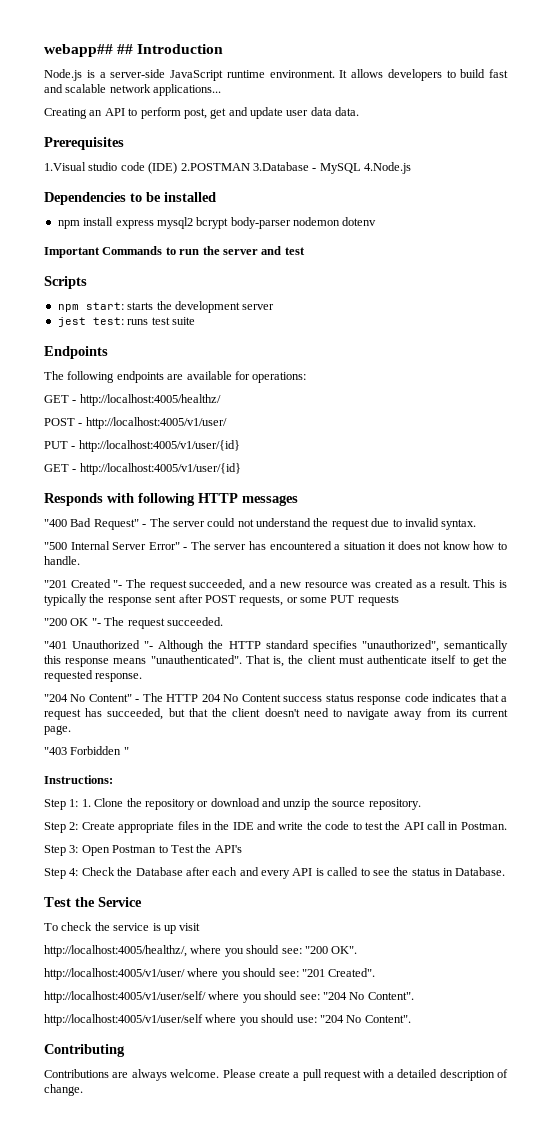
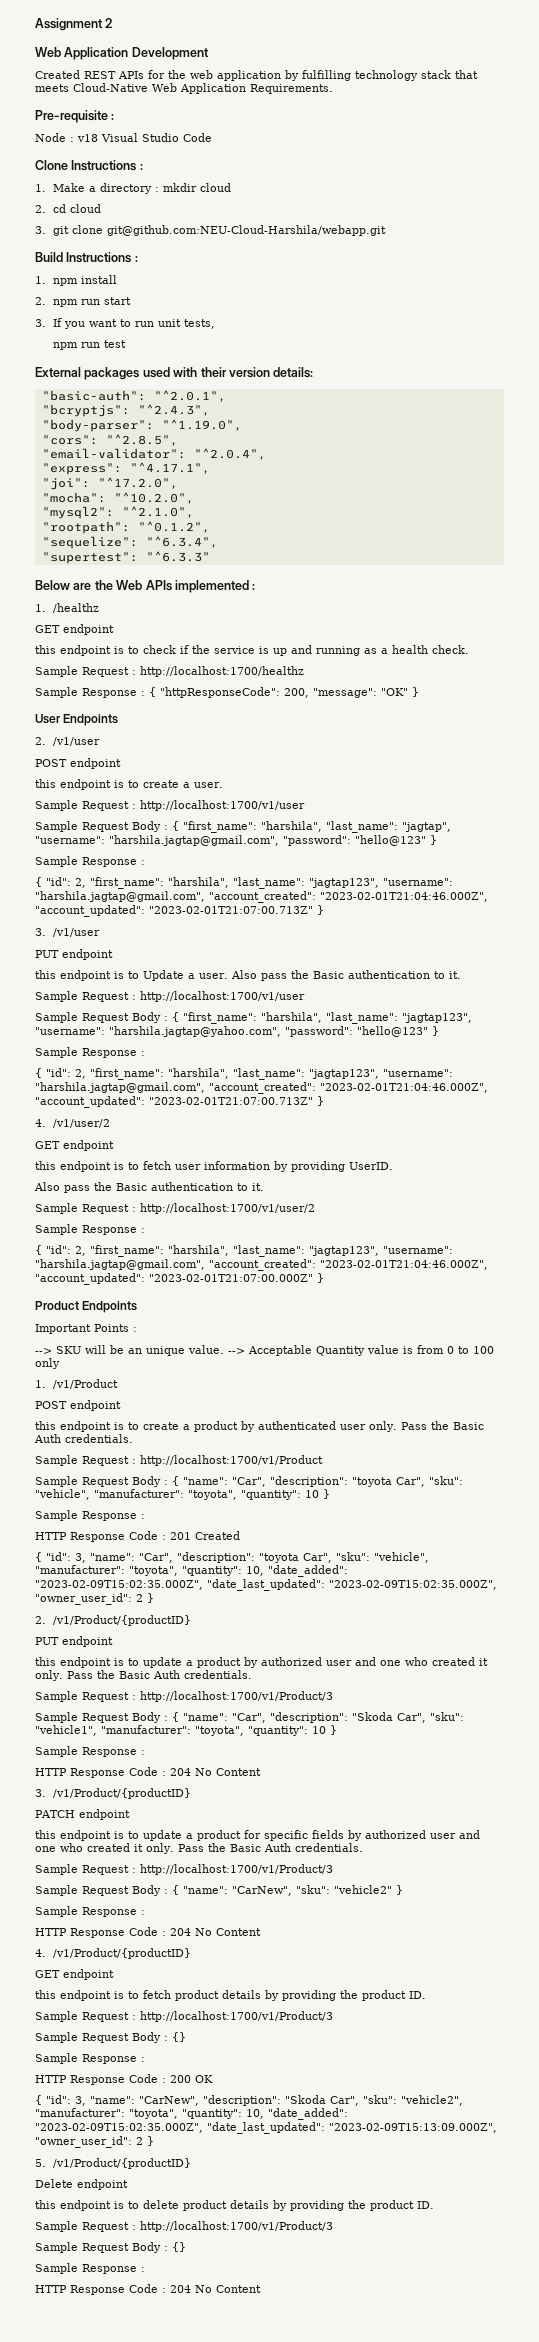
- webapp## ## Introduction
- Node.js is a server-side JavaScript runtime environment. It allows developers to build fast and scalable network applications...
- Creating an API to perform post, get and update user data data.
- Prerequisites
- 1.Visual studio code (IDE) 2.POSTMAN 3.Database - MySQL 4.Node.js
- Dependencies to be installed
- npm install express mysql2 bcrypt body-parser nodemon dotenv
- Important Commands to run the server and test
- Scripts
- npm start: starts the development server
- jest test: runs test suite
- Endpoints
- The following endpoints are available for operations:
- GET - http://localhost:4005/healthz/
- POST - http://localhost:4005/v1/user/
- PUT - http://localhost:4005/v1/user/{id}
- GET - http://localhost:4005/v1/user/{id}
- Responds with following HTTP messages
- "400 Bad Request" - The server could not understand the request due to invalid syntax.
- "500 Internal Server Error" - The server has encountered a situation it does not know how to handle.
- "201 Created "- The request succeeded, and a new resource was created as a result. This is typically the response sent after POST requests, or some PUT requests
- "200 OK "- The request succeeded.
- "401 Unauthorized "- Although the HTTP standard specifies "unauthorized", semantically this response means "unauthenticated". That is, the client must authenticate itself to get the requested response.
- "204 No Content" - The HTTP 204 No Content success status response code indicates that a request has succeeded, but that the client doesn't need to navigate away from its current page.
- "403 Forbidden "
- Instructions:
- Step 1: 1. Clone the repository or download and unzip the source repository.
- Step 2: Create appropriate files in the IDE and write the code to test the API call in Postman.
- Step 3: Open Postman to Test the API's
- Step 4: Check the Database after each and every API is called to see the status in Database.
- Test the Service
- To check the service is up visit
- http://localhost:4005/healthz/, where you should see: "200 OK".
- http://localhost:4005/v1/user/ where you should see: "201 Created".
- http://localhost:4005/v1/user/self/ where you should see: "204 No Content".
- http://localhost:4005/v1/user/self where you should use: "204 No Content".
- Contributing
- Contributions are always welcome. Please create a pull request with a detailed description of change.
+ Assignment 2
+ Web Application Development
+ Created REST APIs for the web application by fulfilling technology stack that meets Cloud-Native Web Application Requirements.
+ Pre-requisite :
+ Node : v18 Visual Studio Code
+ Clone Instructions :
+ 1. Make a directory : mkdir cloud
+ 2. cd cloud
+ 3. git clone git@github.com:NEU-Cloud-Harshila/webapp.git
+ Build Instructions :
+ 1. npm install
+ 2. npm run start
+ 3. If you want to run unit tests,
+ npm run test
+ External packages used with their version details:
+ "basic-auth": "^2.0.1",
+ "bcryptjs": "^2.4.3",
+ "body-parser": "^1.19.0",
+ "cors": "^2.8.5",
+ "email-validator": "^2.0.4",
+ "express": "^4.17.1",
+ "joi": "^17.2.0",
+ "mocha": "^10.2.0",
+ "mysql2": "^2.1.0",
+ "rootpath": "^0.1.2",
+ "sequelize": "^6.3.4",
+ "supertest": "^6.3.3"
+ Below are the Web APIs implemented :
+ 1. /healthz
+ GET endpoint
+ this endpoint is to check if the service is up and running as a health check.
+ Sample Request : http://localhost:1700/healthz
+ Sample Response : { "httpResponseCode": 200, "message": "OK" }
+ User Endpoints
+ 2. /v1/user
+ POST endpoint
+ this endpoint is to create a user.
+ Sample Request : http://localhost:1700/v1/user
+ Sample Request Body : { "first_name": "harshila", "last_name": "jagtap", "username": "harshila.jagtap@gmail.com", "password": "hello@123" }
+ Sample Response :
+ { "id": 2, "first_name": "harshila", "last_name": "jagtap123", "username": "harshila.jagtap@gmail.com", "account_created": "2023-02-01T21:04:46.000Z", "account_updated": "2023-02-01T21:07:00.713Z" }
+ 3. /v1/user
+ PUT endpoint
+ this endpoint is to Update a user. Also pass the Basic authentication to it.
+ Sample Request : http://localhost:1700/v1/user
+ Sample Request Body : { "first_name": "harshila", "last_name": "jagtap123", "username": "harshila.jagtap@yahoo.com", "password": "hello@123" }
+ Sample Response :
+ { "id": 2, "first_name": "harshila", "last_name": "jagtap123", "username": "harshila.jagtap@gmail.com", "account_created": "2023-02-01T21:04:46.000Z", "account_updated": "2023-02-01T21:07:00.713Z" }
+ 4. /v1/user/2
+ GET endpoint
+ this endpoint is to fetch user information by providing UserID.
+ Also pass the Basic authentication to it.
+ Sample Request : http://localhost:1700/v1/user/2
+ Sample Response :
+ { "id": 2, "first_name": "harshila", "last_name": "jagtap123", "username": "harshila.jagtap@gmail.com", "account_created": "2023-02-01T21:04:46.000Z", "account_updated": "2023-02-01T21:07:00.000Z" }
+ Product Endpoints
+ Important Points :
+ --> SKU will be an unique value. --> Acceptable Quantity value is from 0 to 100 only
+ 1. /v1/Product
+ POST endpoint
+ this endpoint is to create a product by authenticated user only. Pass the Basic Auth credentials.
+ Sample Request : http://localhost:1700/v1/Product
+ Sample Request Body : { "name": "Car", "description": "toyota Car", "sku": "vehicle", "manufacturer": "toyota", "quantity": 10 }
+ Sample Response :
+ HTTP Response Code : 201 Created
+ { "id": 3, "name": "Car", "description": "toyota Car", "sku": "vehicle", "manufacturer": "toyota", "quantity": 10, "date_added": "2023-02-09T15:02:35.000Z", "date_last_updated": "2023-02-09T15:02:35.000Z", "owner_user_id": 2 }
+ 2. /v1/Product/{productID}
+ PUT endpoint
+ this endpoint is to update a product by authorized user and one who created it only. Pass the Basic Auth credentials.
+ Sample Request : http://localhost:1700/v1/Product/3
+ Sample Request Body : { "name": "Car", "description": "Skoda Car", "sku": "vehicle1", "manufacturer": "toyota", "quantity": 10 }
+ Sample Response :
+ HTTP Response Code : 204 No Content
+ 3. /v1/Product/{productID}
+ PATCH endpoint
+ this endpoint is to update a product for specific fields by authorized user and one who created it only. Pass the Basic Auth credentials.
+ Sample Request : http://localhost:1700/v1/Product/3
+ Sample Request Body : { "name": "CarNew", "sku": "vehicle2" }
+ Sample Response :
+ HTTP Response Code : 204 No Content
+ 4. /v1/Product/{productID}
+ GET endpoint
+ this endpoint is to fetch product details by providing the product ID.
+ Sample Request : http://localhost:1700/v1/Product/3
+ Sample Request Body : {}
+ Sample Response :
+ HTTP Response Code : 200 OK
+ { "id": 3, "name": "CarNew", "description": "Skoda Car", "sku": "vehicle2", "manufacturer": "toyota", "quantity": 10, "date_added": "2023-02-09T15:02:35.000Z", "date_last_updated": "2023-02-09T15:13:09.000Z", "owner_user_id": 2 }
+ 5. /v1/Product/{productID}
+ Delete endpoint
+ this endpoint is to delete product details by providing the product ID.
+ Sample Request : http://localhost:1700/v1/Product/3
+ Sample Request Body : {}
+ Sample Response :
+ HTTP Response Code : 204 No Content

